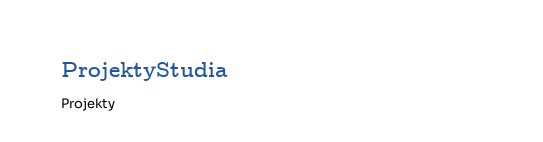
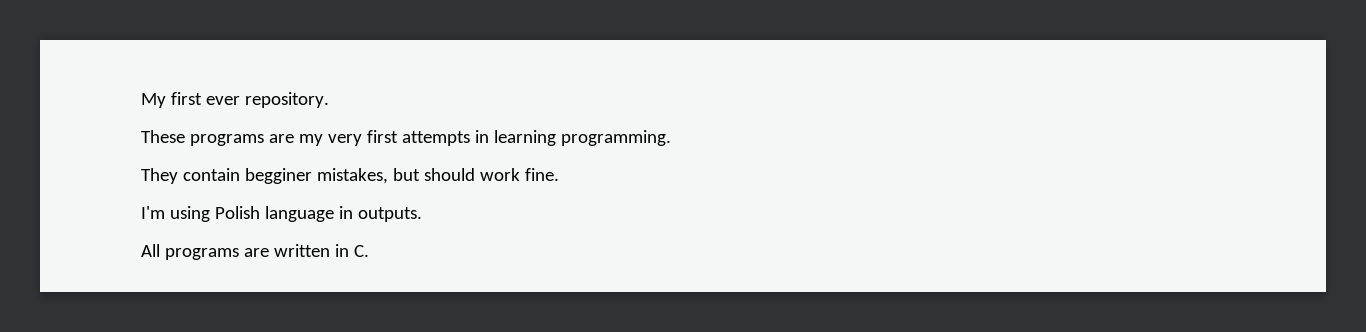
- ProjektyStudia
- Projekty
+ My first ever repository.
+ These programs are my very first attempts in learning programming.
+ They contain begginer mistakes, but should work fine.
+ I'm using Polish language in outputs.
+ All programs are written in C.

